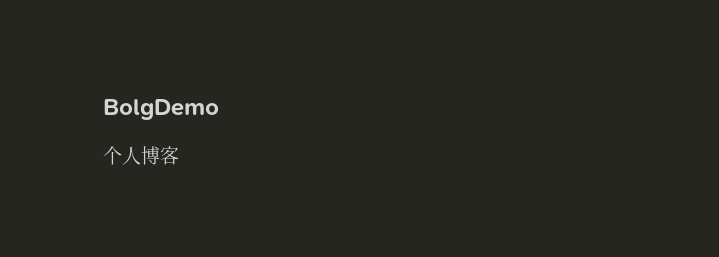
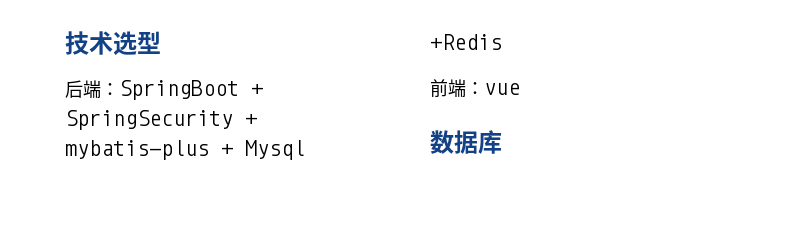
- BolgDemo
- 个人博客
+ 技术选型
+ 后端：SpringBoot + SpringSecurity + mybatis-plus + Mysql +Redis
+ 前端：vue
+ 数据库

